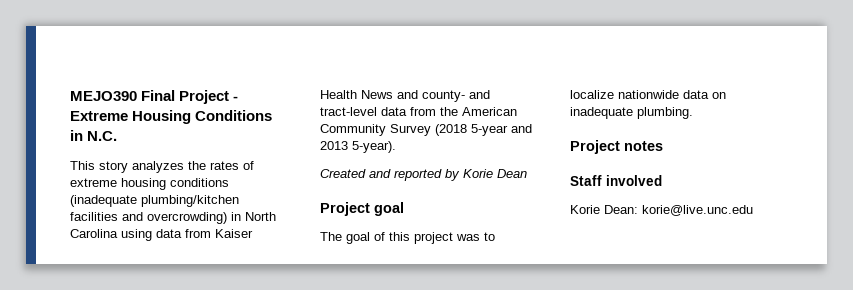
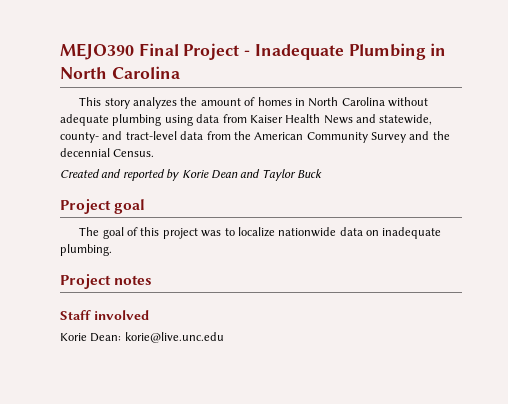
- MEJO390 Final Project - Extreme Housing Conditions in N.C.
+ MEJO390 Final Project - Inadequate Plumbing in North Carolina
- This story analyzes the rates of extreme housing conditions (inadequate plumbing/kitchen facilities and overcrowding) in North Carolina using data from Kaiser Health News and county- and tract-level data from the American Community Survey (2018 5-year and 2013 5-year).
+ This story analyzes the amount of homes in North Carolina without adequate plumbing using data from Kaiser Health News and statewide, county- and tract-level data from the American Community Survey and the decennial Census.
- Created and reported by Korie Dean
+ Created and reported by Korie Dean and Taylor Buck

